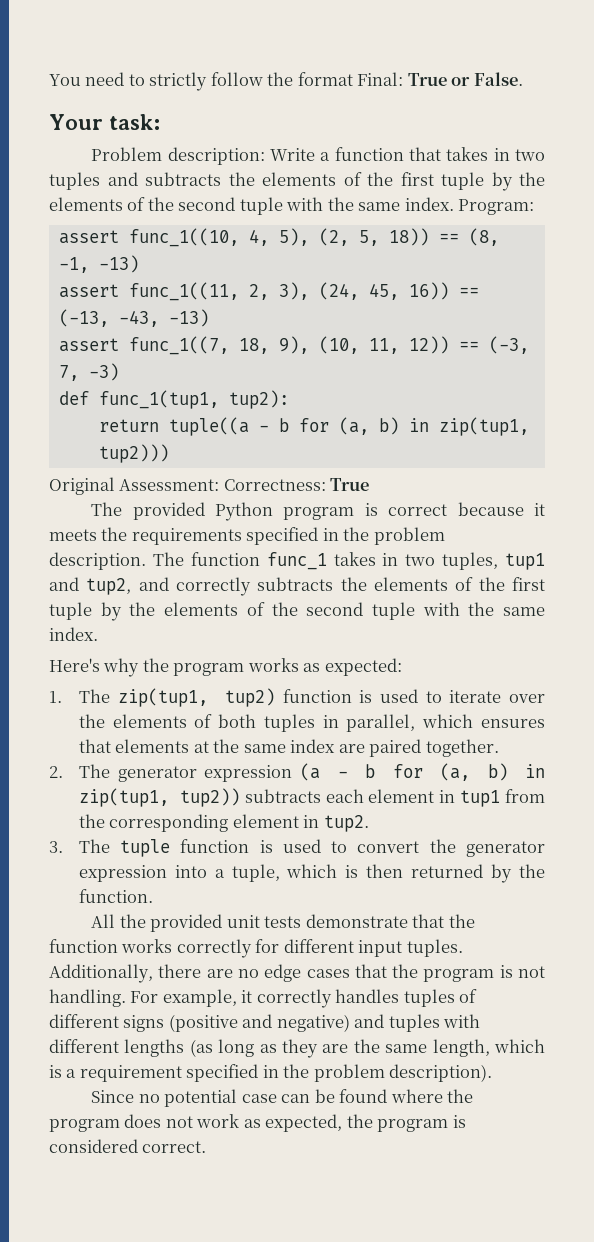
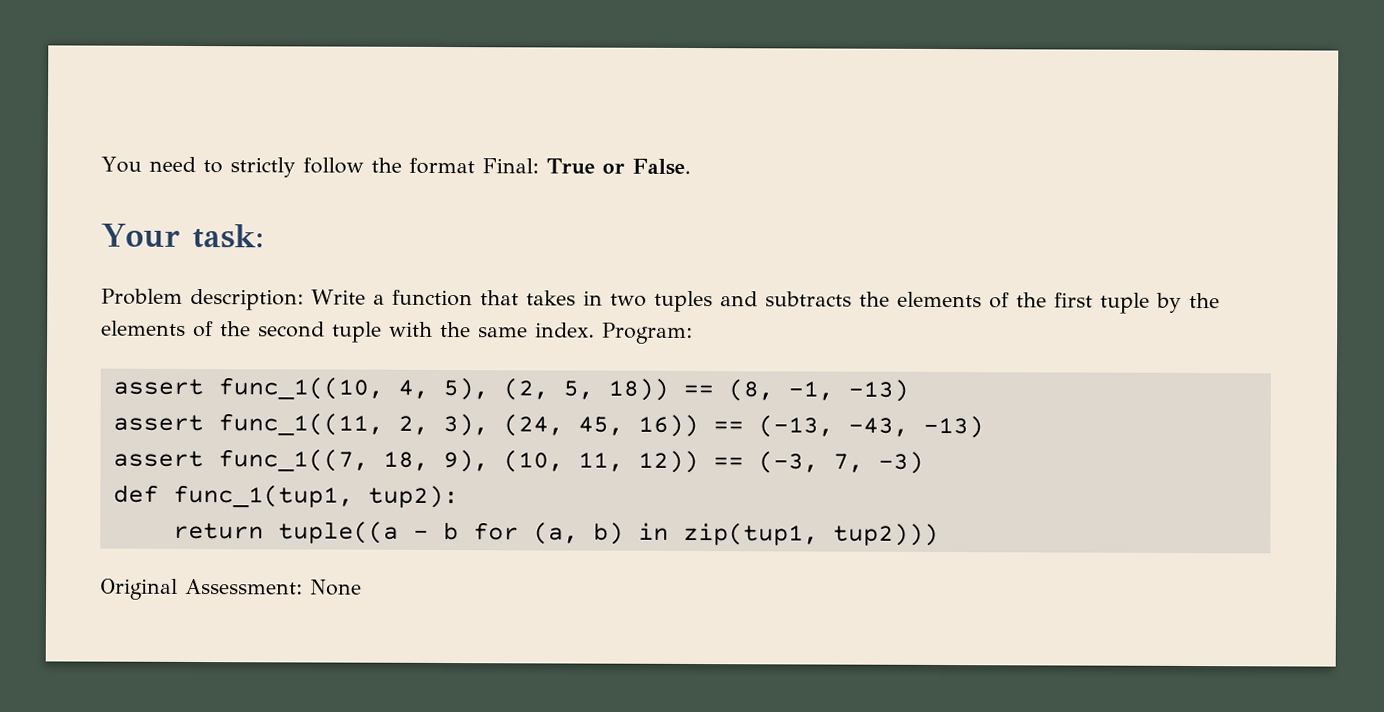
- Original Assessment: Correctness: True
- The provided Python program is correct because it meets the requirements specified in the problem description. The function func_1 takes in two tuples, tup1 and tup2, and correctly subtracts the elements of the first tuple by the elements of the second tuple with the same index.
- Here's why the program works as expected:
- 1. The zip(tup1, tup2) function is used to iterate over the elements of both tuples in parallel, which ensures that elements at the same index are paired together.
- 2. The generator expression (a - b for (a, b) in zip(tup1, tup2)) subtracts each element in tup1 from the corresponding element in tup2.
- 3. The tuple function is used to convert the generator expression into a tuple, which is then returned by the function.
- All the provided unit tests demonstrate that the function works correctly for different input tuples. Additionally, there are no edge cases that the program is not handling. For example, it correctly handles tuples of different signs (positive and negative) and tuples with different lengths (as long as they are the same length, which is a requirement specified in the problem description).
- Since no potential case can be found where the program does not work as expected, the program is considered correct.
+ Original Assessment: None

